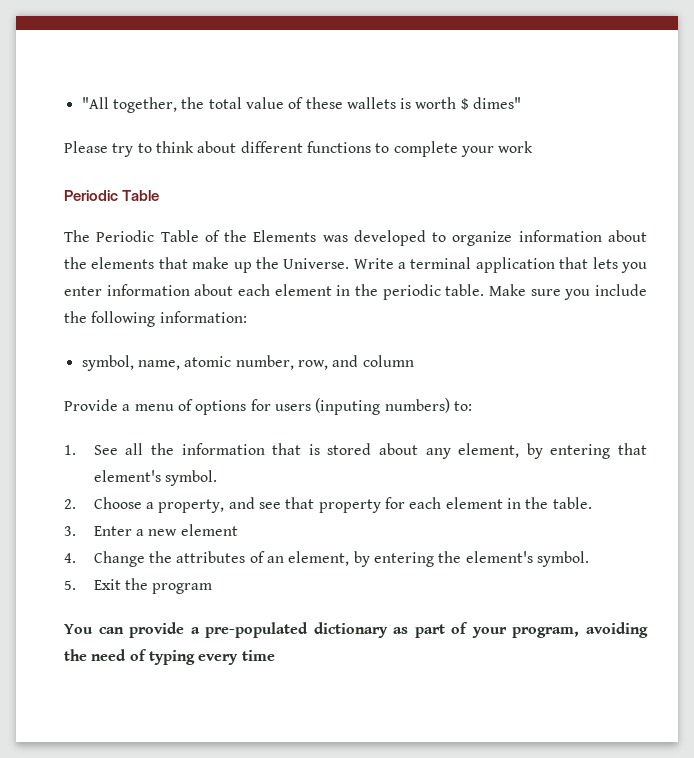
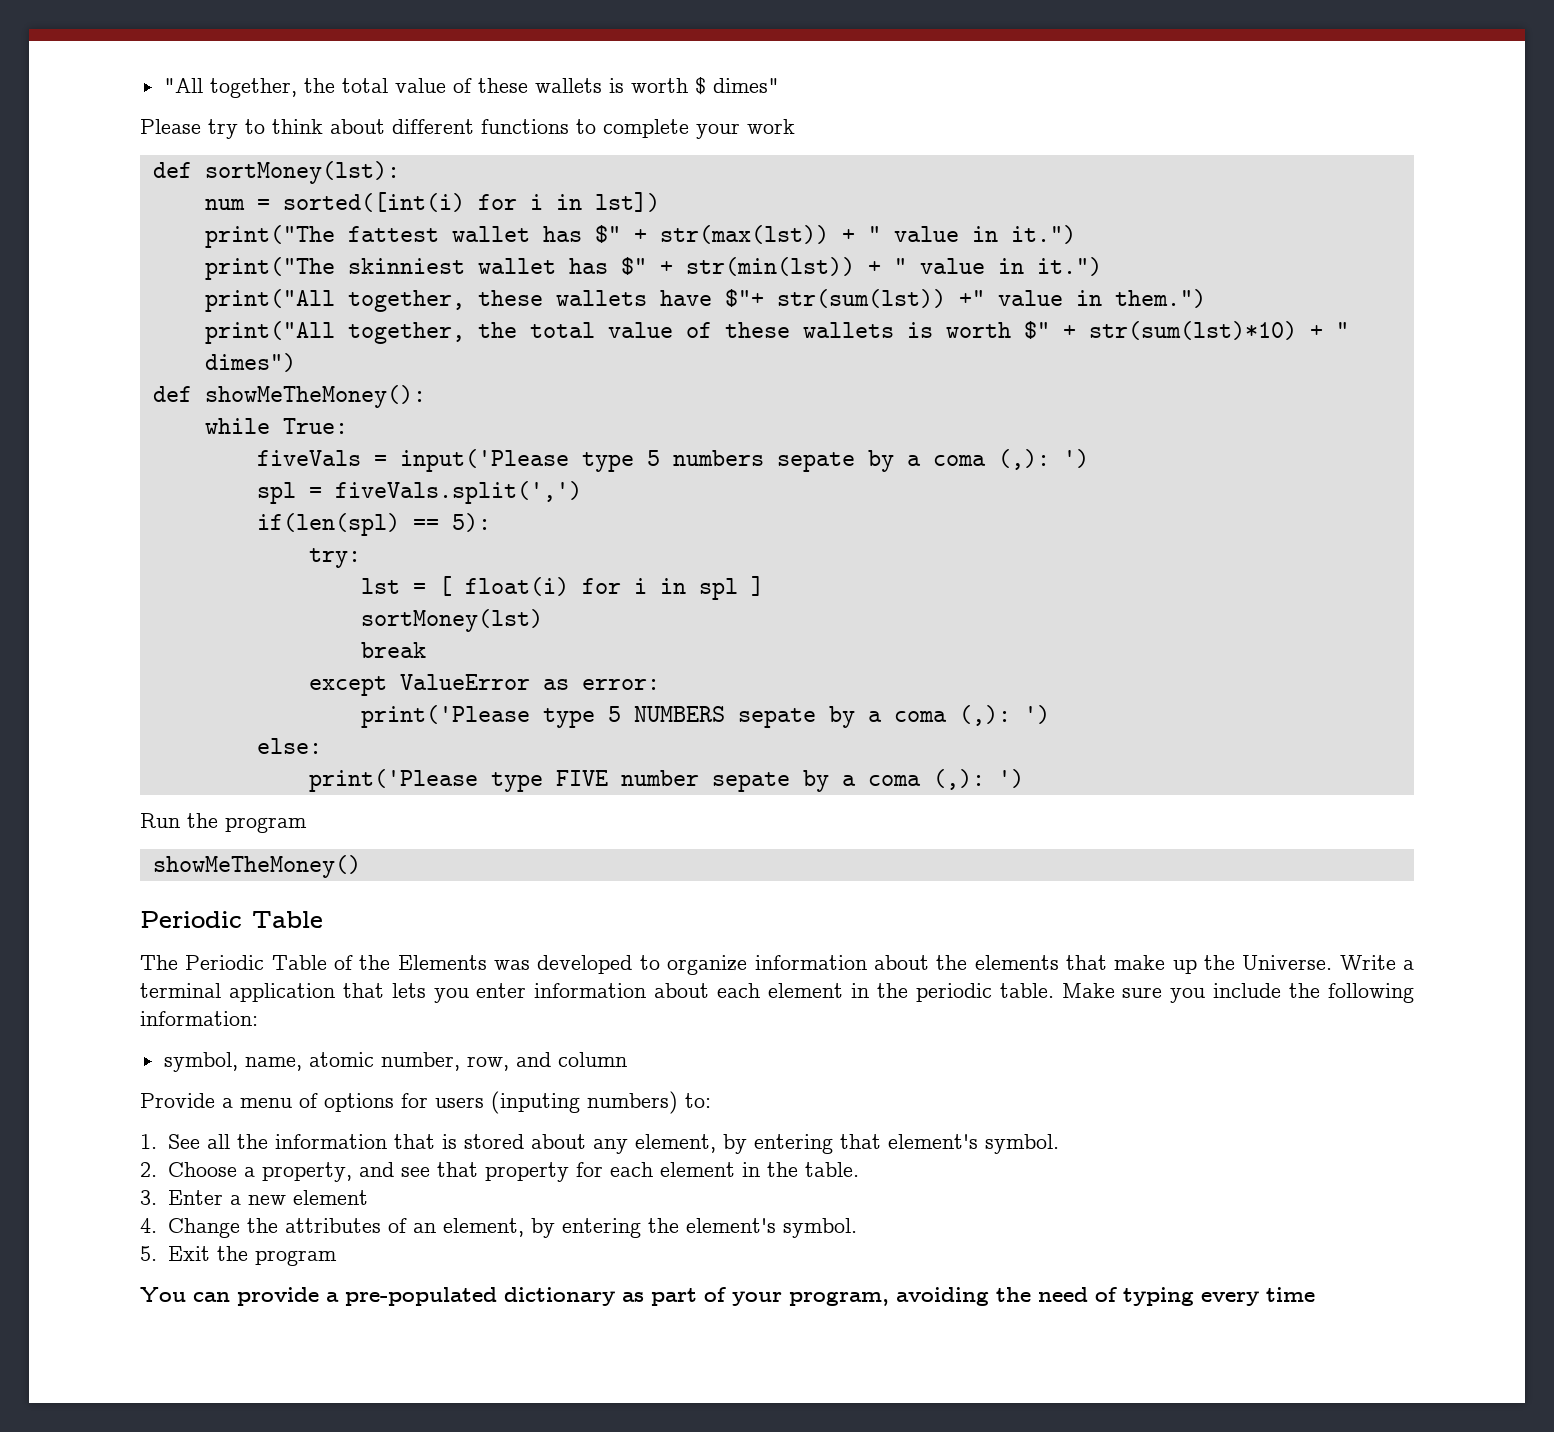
+ def sortMoney(lst):
+ num = sorted([int(i) for i in lst])
+ print("The fattest wallet has $" + str(max(lst)) + " value in it.")
+ print("The skinniest wallet has $" + str(min(lst)) + " value in it.")
+ print("All together, these wallets have $"+ str(sum(lst)) +" value in them.")
+ print("All together, the total value of these wallets is worth $" + str(sum(lst)*10) + " dimes")
+ def showMeTheMoney():
+ while True:
+ fiveVals = input('Please type 5 numbers sepate by a coma (,): ')
+ spl = fiveVals.split(',')
+ if(len(spl) == 5):
+ try:
+ lst = [ float(i) for i in spl ]
+ sortMoney(lst)
+ break
+ except ValueError as error:
+ print('Please type 5 NUMBERS sepate by a coma (,): ')
+ else:
+ print('Please type FIVE number sepate by a coma (,): ')
+ Run the program
+ showMeTheMoney()

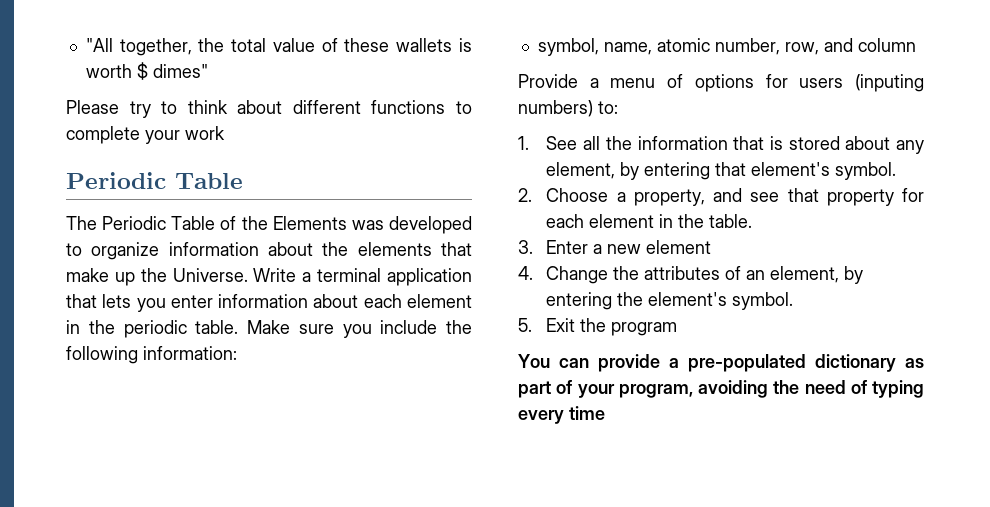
- def sortMoney(lst):
- num = sorted([int(i) for i in lst])
- print("The fattest wallet has $" + str(max(lst)) + " value in it.")
- print("The skinniest wallet has $" + str(min(lst)) + " value in it.")
- print("All together, these wallets have $"+ str(sum(lst)) +" value in them.")
- print("All together, the total value of these wallets is worth $" + str(sum(lst)*10) + " dimes")
- def showMeTheMoney():
- while True:
- fiveVals = input('Please type 5 numbers sepate by a coma (,): ')
- spl = fiveVals.split(',')
- if(len(spl) == 5):
- try:
- lst = [ float(i) for i in spl ]
- sortMoney(lst)
- break
- except ValueError as error:
- print('Please type 5 NUMBERS sepate by a coma (,): ')
- else:
- print('Please type FIVE number sepate by a coma (,): ')
- Run the program
- showMeTheMoney()

